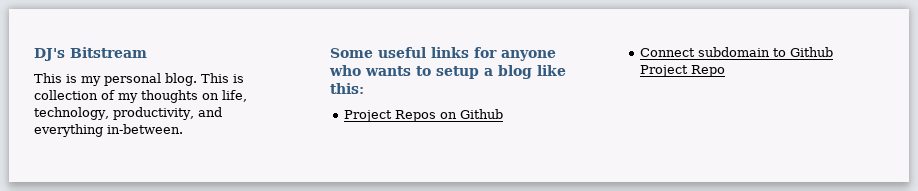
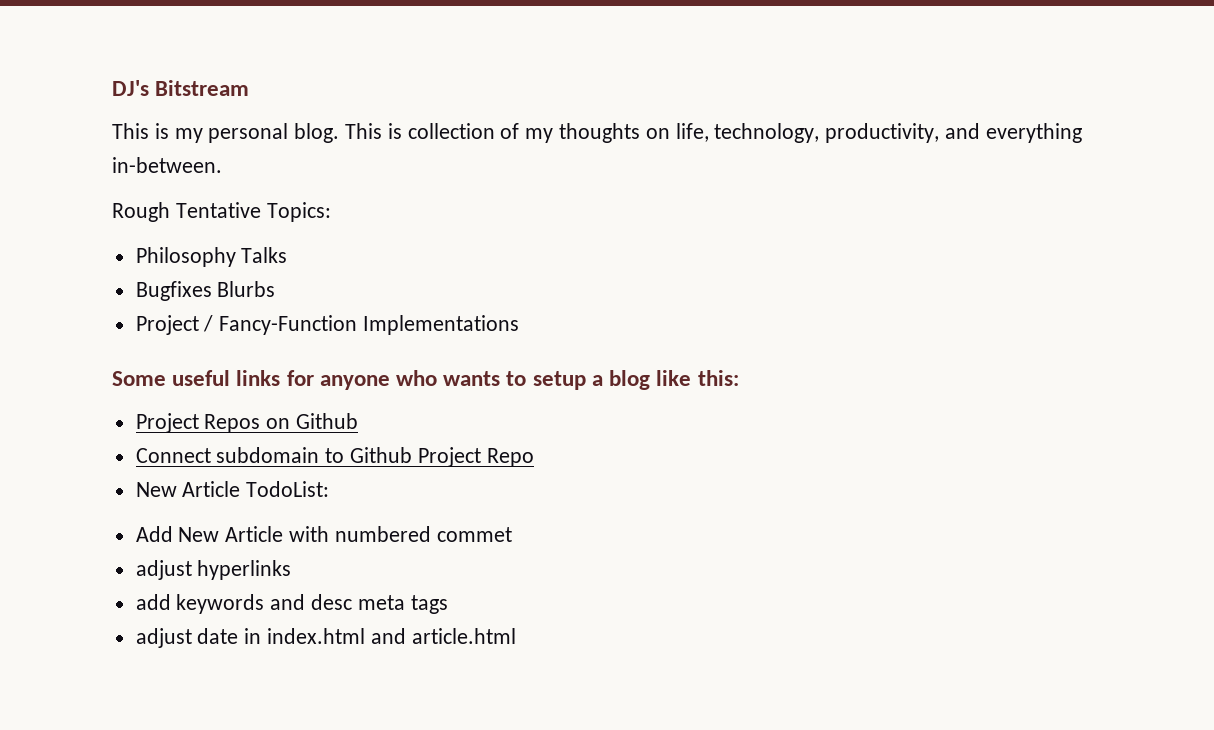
+ Rough Tentative Topics:
+ Philosophy Talks
+ Bugfixes Blurbs
+ Project / Fancy-Function Implementations
+ New Article TodoList:
+ Add New Article with numbered commet
+ adjust hyperlinks
+ add keywords and desc meta tags
+ adjust date in index.html and article.html

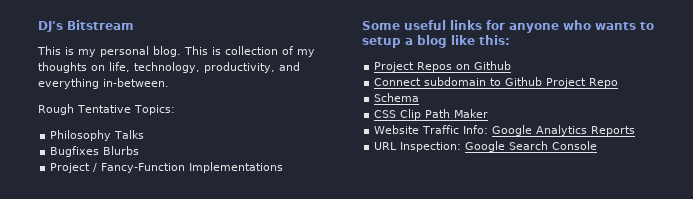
- New Article TodoList:
- Add New Article with numbered commet
- adjust hyperlinks
- add keywords and desc meta tags
- adjust date in index.html and article.html
+ Schema
+ CSS Clip Path Maker
+ Website Traffic Info: Google Analytics Reports
+ URL Inspection: Google Search Console

